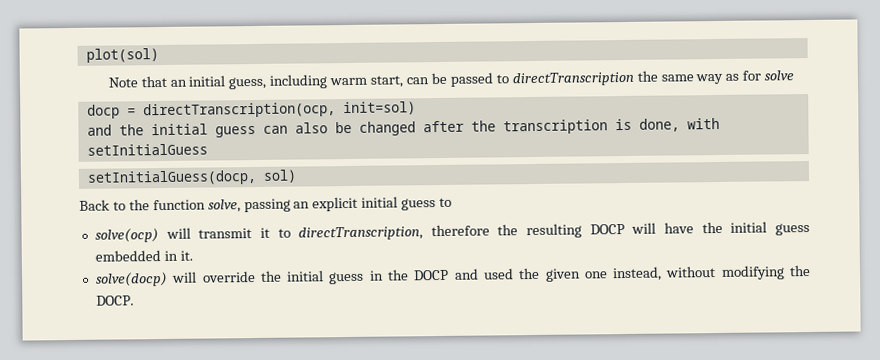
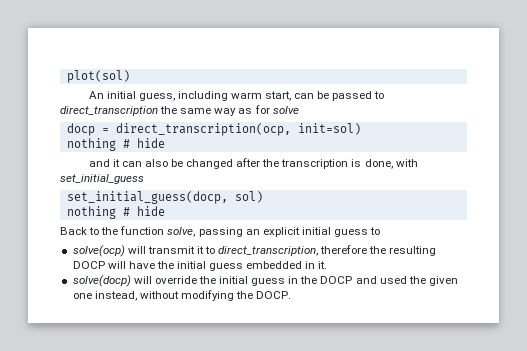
- Note that an initial guess, including warm start, can be passed to directTranscription the same way as for solve
+ An initial guess, including warm start, can be passed to direct_transcription the same way as for solve
- docp = directTranscription(ocp, init=sol)
- and the initial guess can also be changed after the transcription is done, with setInitialGuess
- setInitialGuess(docp, sol)
+ docp = direct_transcription(ocp, init=sol)
+ nothing # hide
+ and it can also be changed after the transcription is done, with set_initial_guess
+ set_initial_guess(docp, sol)
+ nothing # hide
- solve(ocp) will transmit it to directTranscription, therefore the resulting DOCP will have the initial guess embedded in it.
+ solve(ocp) will transmit it to direct_transcription, therefore the resulting DOCP will have the initial guess embedded in it.

